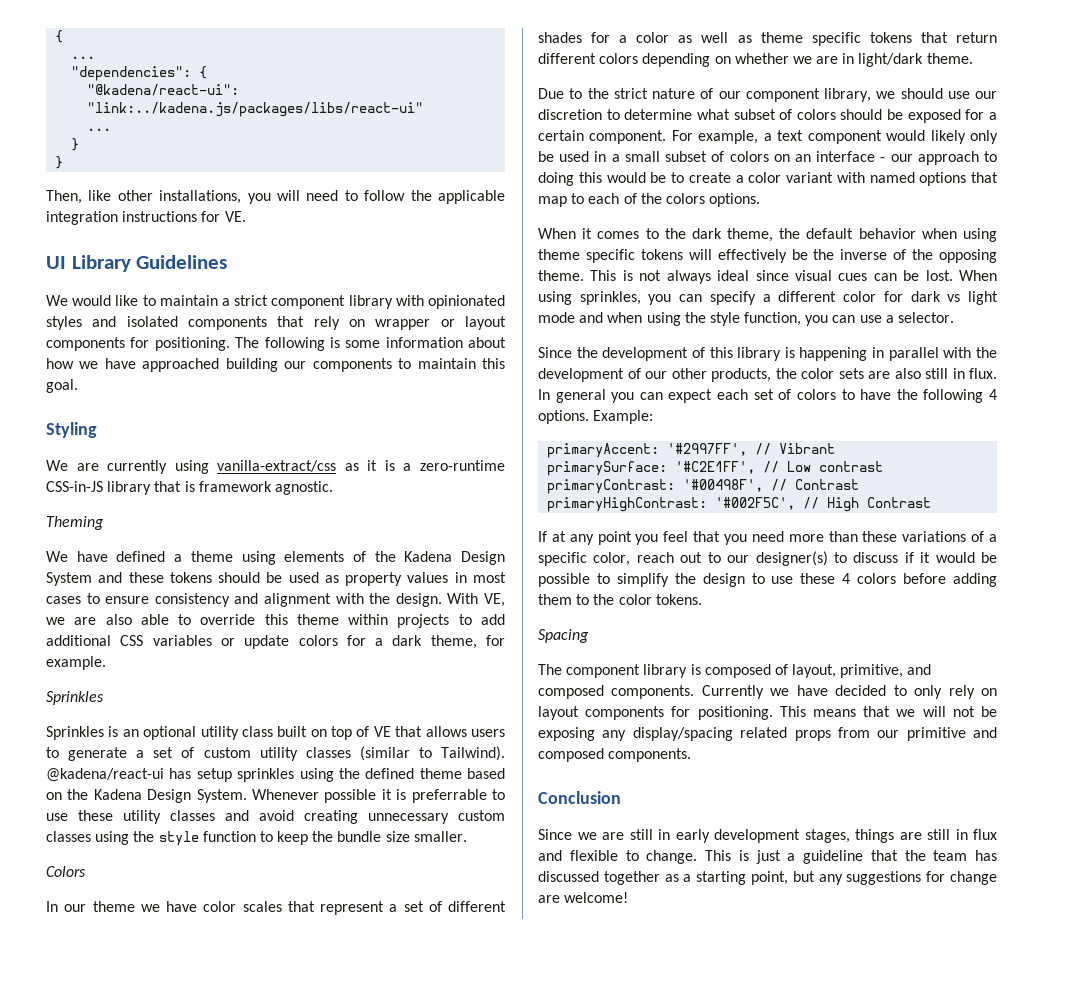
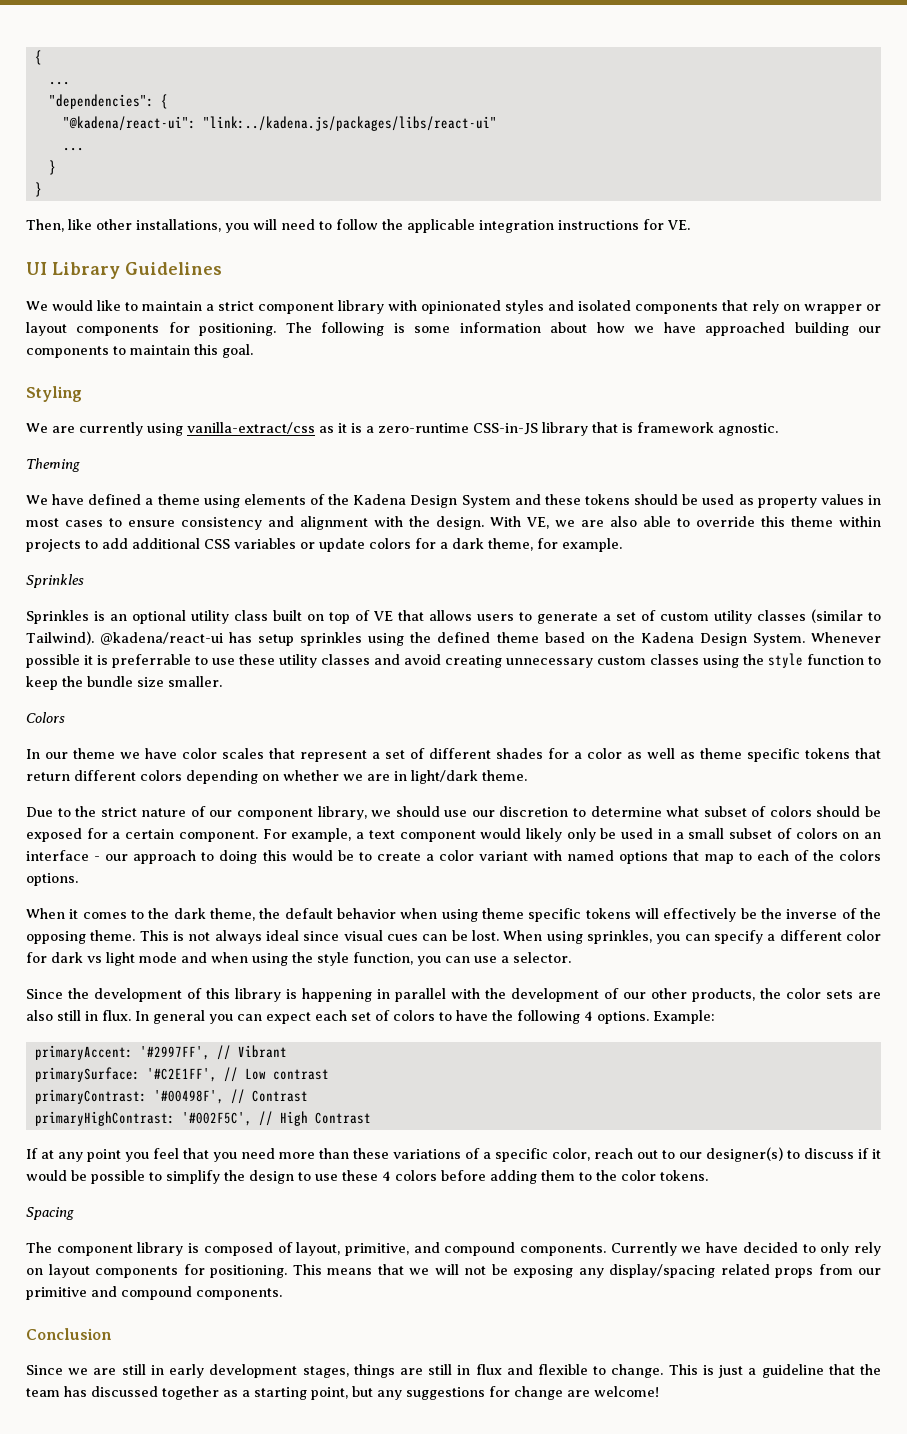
- The component library is composed of layout, primitive, and composed components.
+ The component library is composed of layout, primitive, and compound components.
- This means that we will not be exposing any display/spacing related props from our primitive and composed components.
+ This means that we will not be exposing any display/spacing related props from our primitive and compound components.

